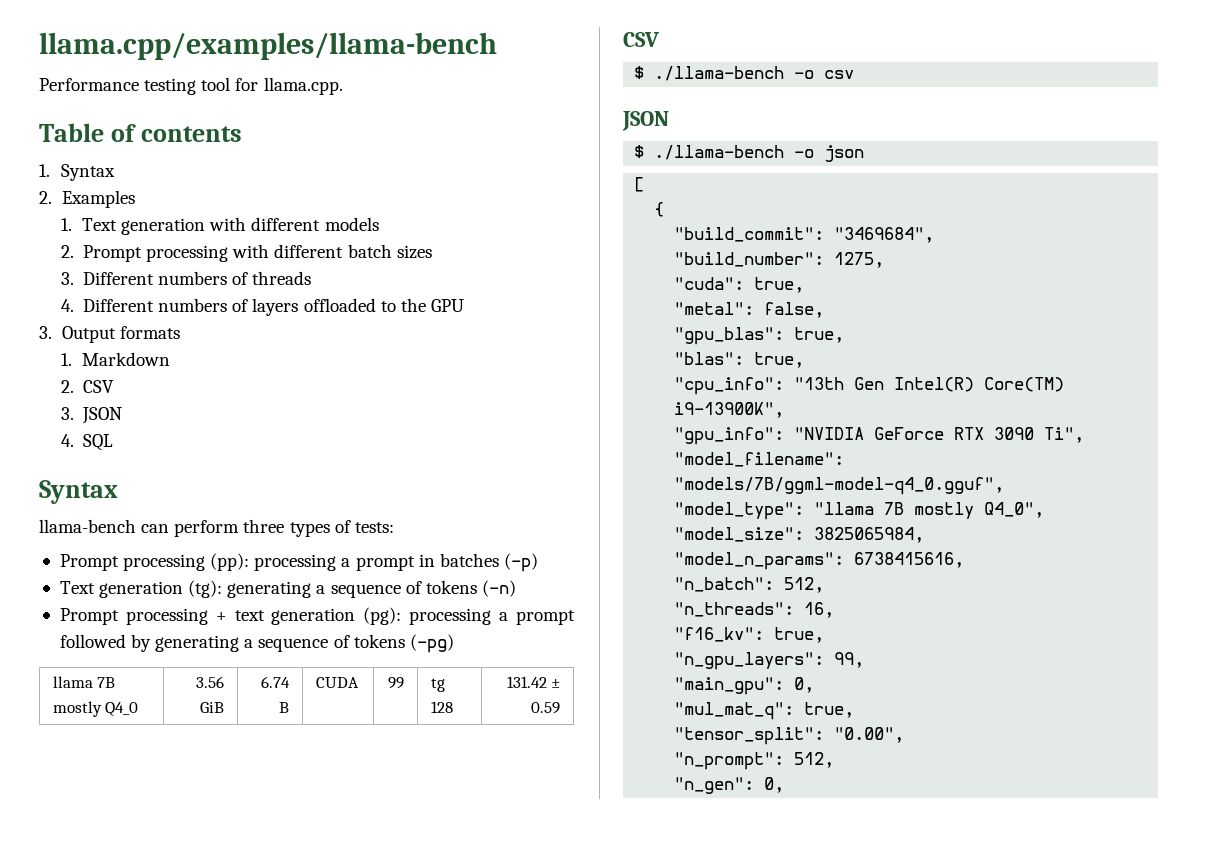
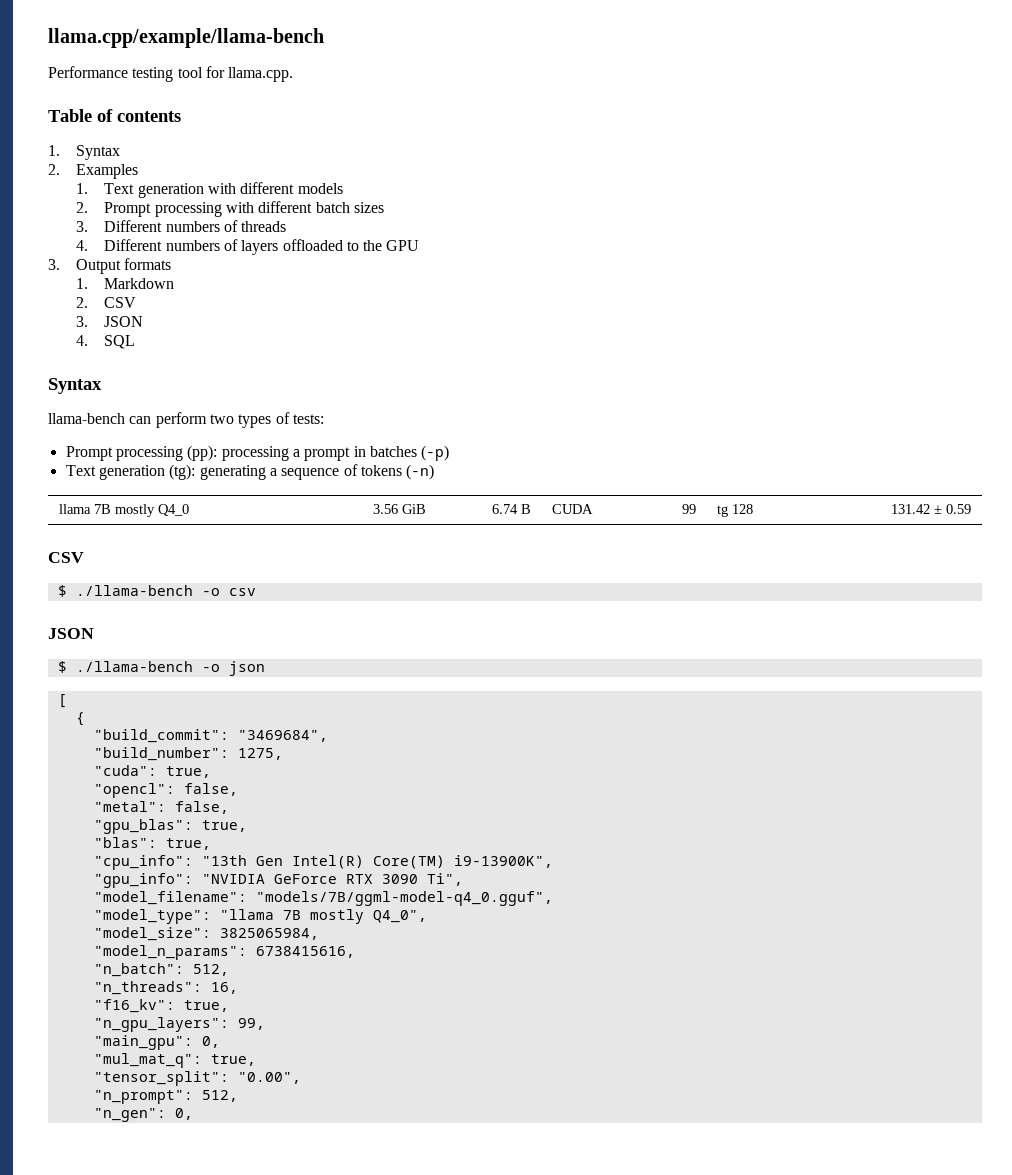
- llama.cpp/examples/llama-bench
+ llama.cpp/example/llama-bench
- llama-bench can perform three types of tests:
+ llama-bench can perform two types of tests:
- Prompt processing + text generation (pg): processing a prompt followed by generating a sequence of tokens (-pg)
+ "opencl": false,

